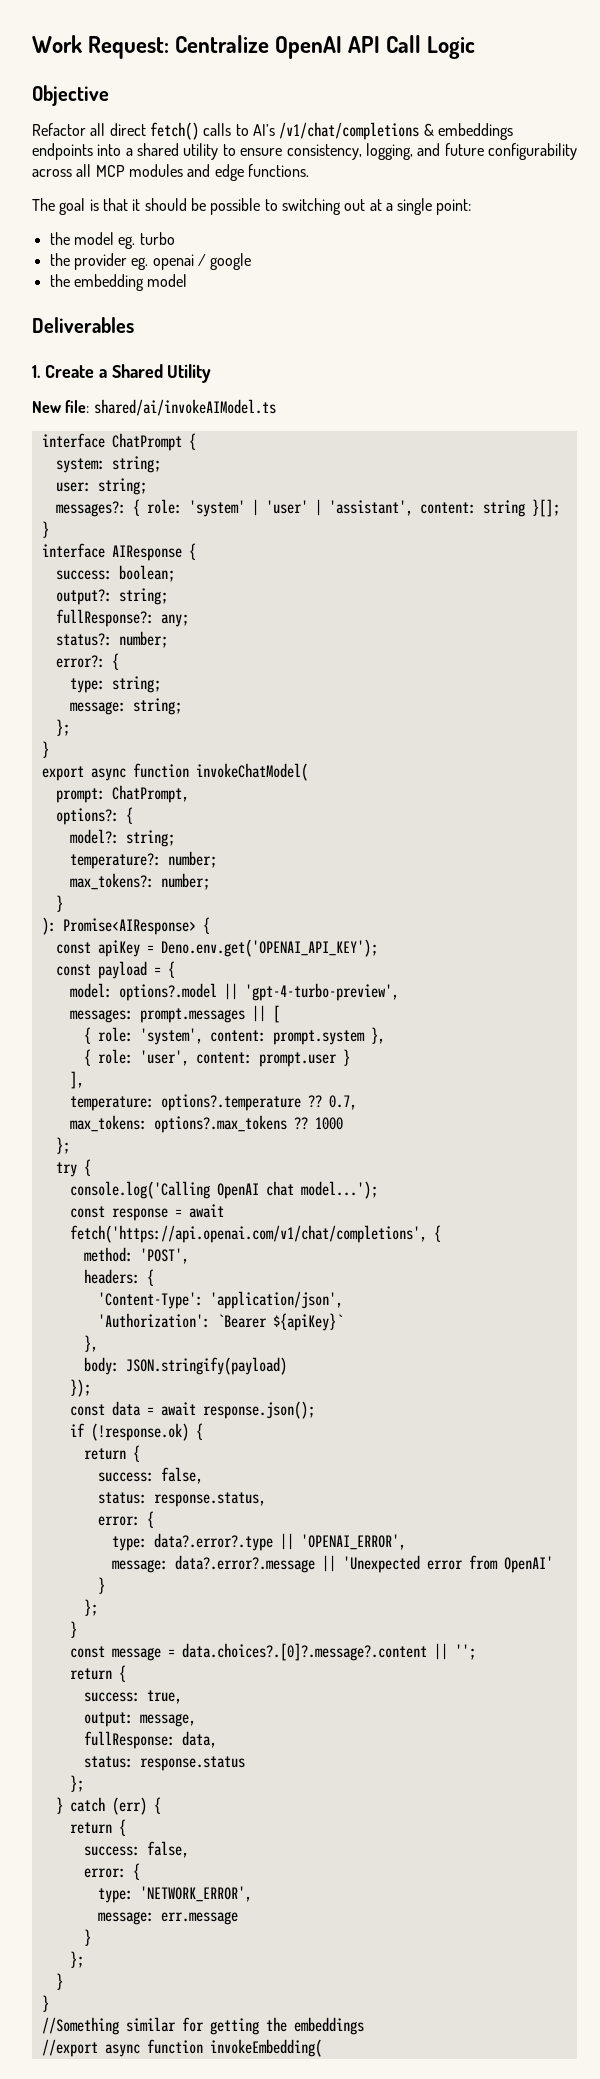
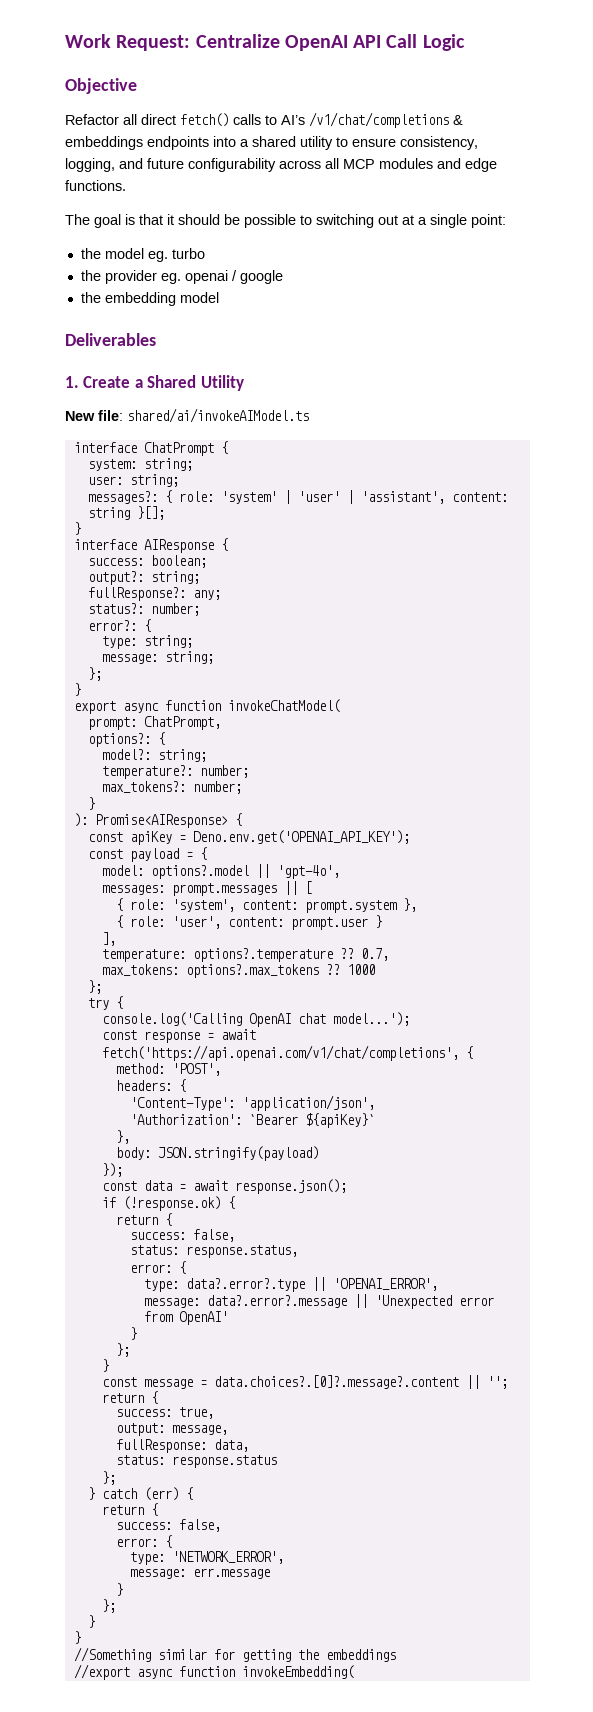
- model: options?.model || 'gpt-4-turbo-preview',
+ model: options?.model || 'gpt-4o',

